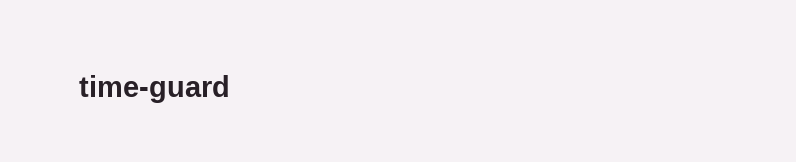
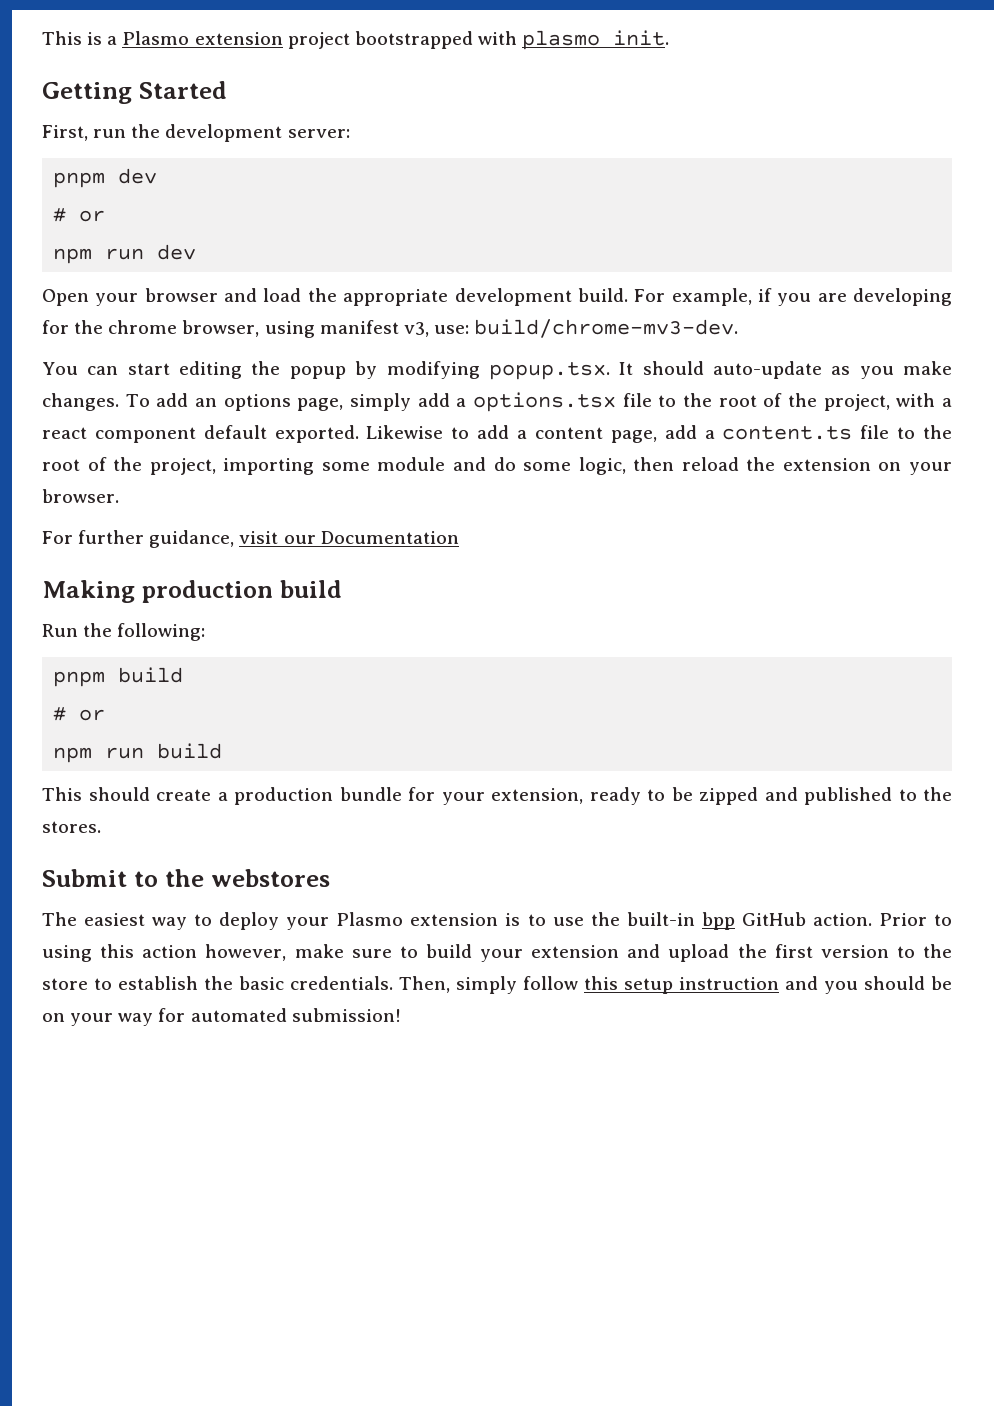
- time-guard
+ This is a Plasmo extension project bootstrapped with plasmo init.
+ Getting Started
+ First, run the development server:
+ pnpm dev
+ # or
+ npm run dev
+ Open your browser and load the appropriate development build. For example, if you are developing for the chrome browser, using manifest v3, use: build/chrome-mv3-dev.
+ You can start editing the popup by modifying popup.tsx. It should auto-update as you make changes. To add an options page, simply add a options.tsx file to the root of the project, with a react component default exported. Likewise to add a content page, add a content.ts file to the root of the project, importing some module and do some logic, then reload the extension on your browser.
+ For further guidance, visit our Documentation
+ Making production build
+ Run the following:
+ pnpm build
+ # or
+ npm run build
+ This should create a production bundle for your extension, ready to be zipped and published to the stores.
+ Submit to the webstores
+ The easiest way to deploy your Plasmo extension is to use the built-in bpp GitHub action. Prior to using this action however, make sure to build your extension and upload the first version to the store to establish the basic credentials. Then, simply follow this setup instruction and you should be on your way for automated submission!

